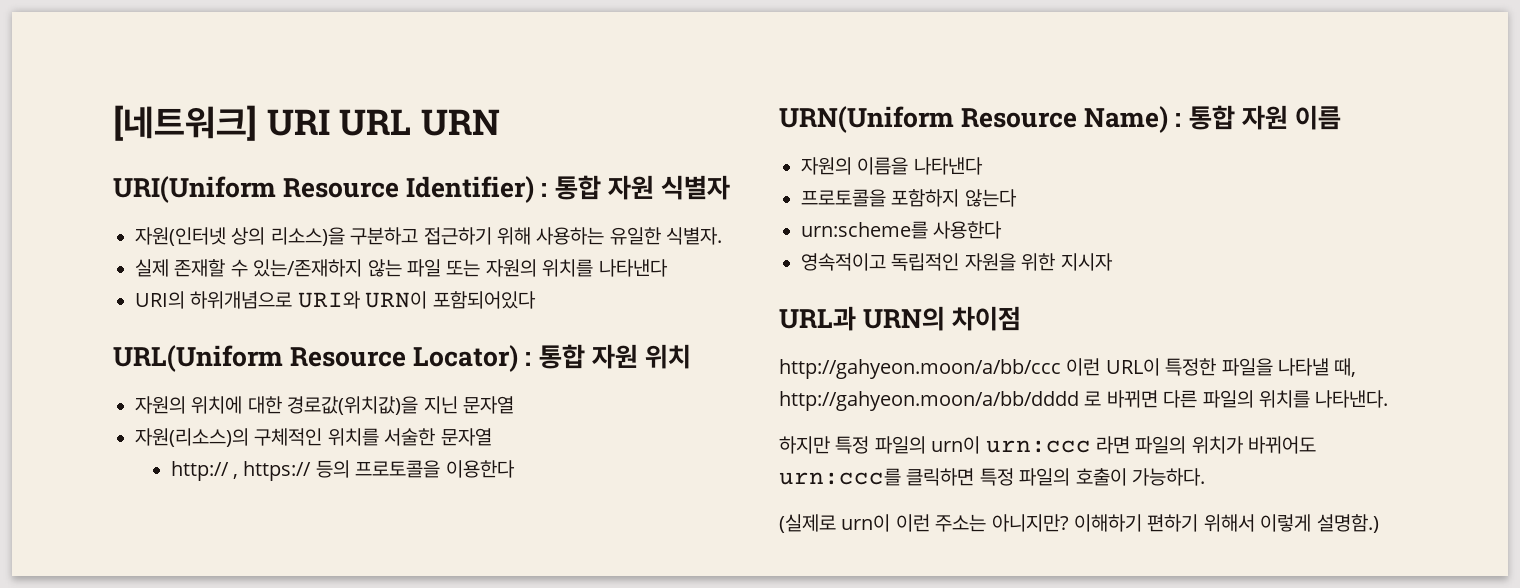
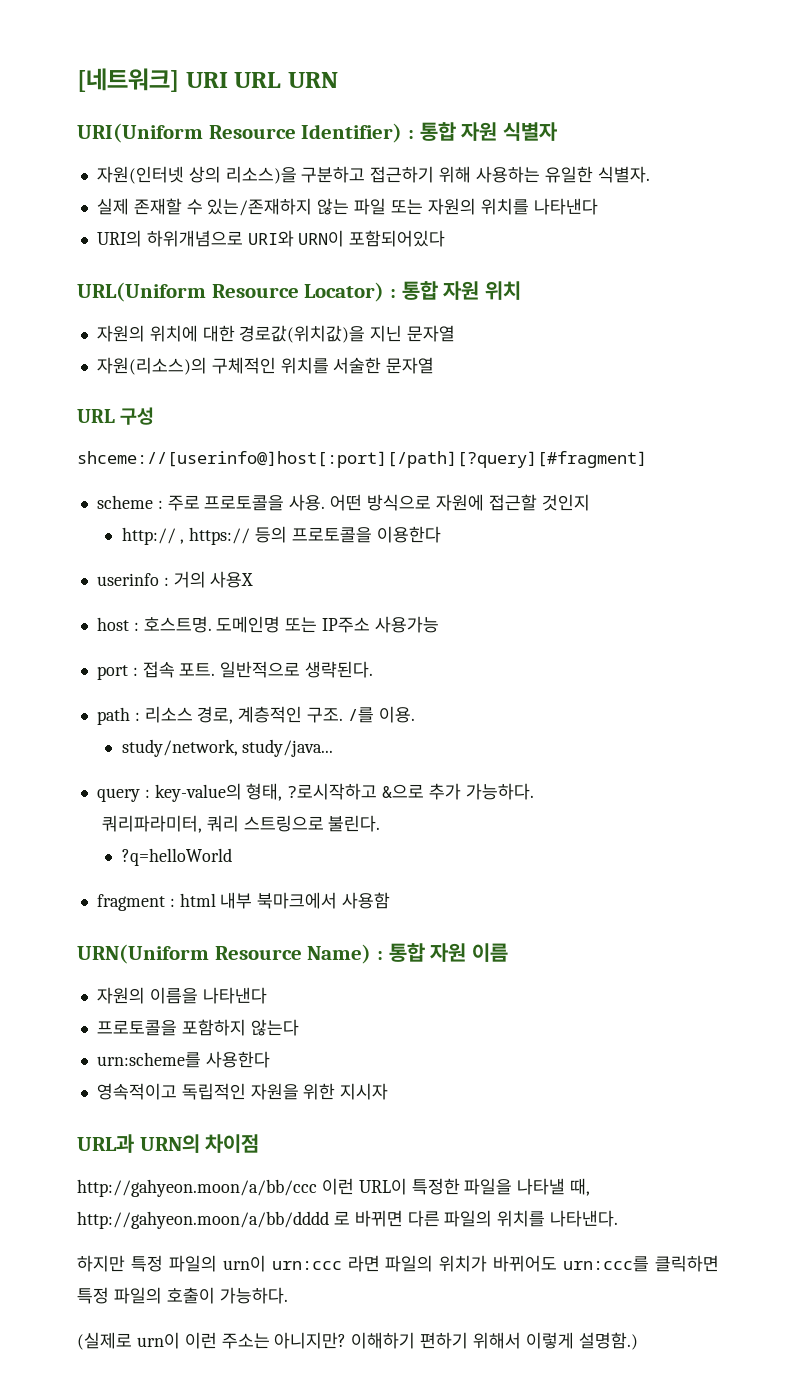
+ URL 구성
+ shceme://[userinfo@]host[:port][/path][?query][#fragment]
+ scheme : 주로 프로토콜을 사용. 어떤 방식으로 자원에 접근할 것인지
+ userinfo : 거의 사용X
+ host : 호스트명. 도메인명 또는 IP주소 사용가능
+ port : 접속 포트. 일반적으로 생략된다.
+ path : 리소스 경로, 계층적인 구조. /를 이용.
+ study/network, study/java...
+ query : key-value의 형태, ?로시작하고 &으로 추가 가능하다.
+ 쿼리파라미터, 쿼리 스트링으로 불린다.
+ ?q=helloWorld
+ fragment : html 내부 북마크에서 사용함

